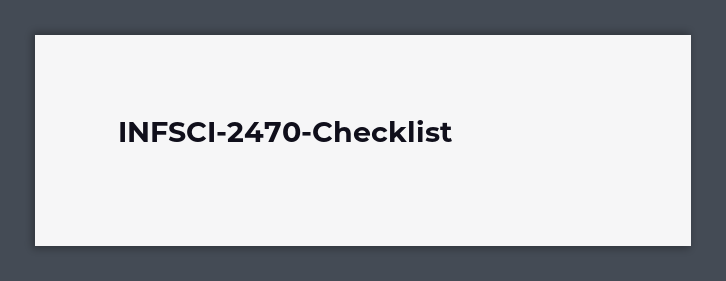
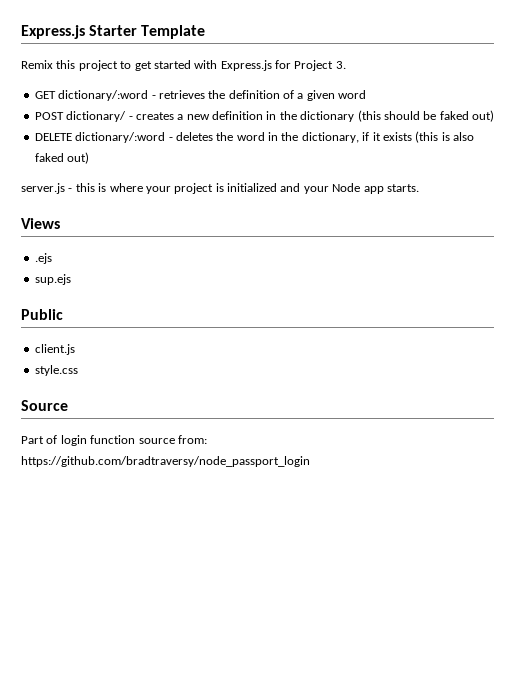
- INFSCI-2470-Checklist
+ Express.js Starter Template
+ Remix this project to get started with Express.js for Project 3.
+ GET dictionary/:word - retrieves the definition of a given word
+ POST dictionary/ - creates a new definition in the dictionary (this should be faked out)
+ DELETE dictionary/:word - deletes the word in the dictionary, if it exists (this is also faked out)
+ server.js - this is where your project is initialized and your Node app starts.
+ Views
+ .ejs
+ sup.ejs
+ Public
+ client.js
+ style.css
+ Source
+ Part of login function source from: https://github.com/bradtraversy/node_passport_login

